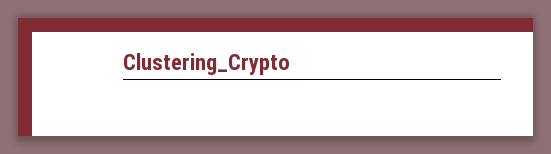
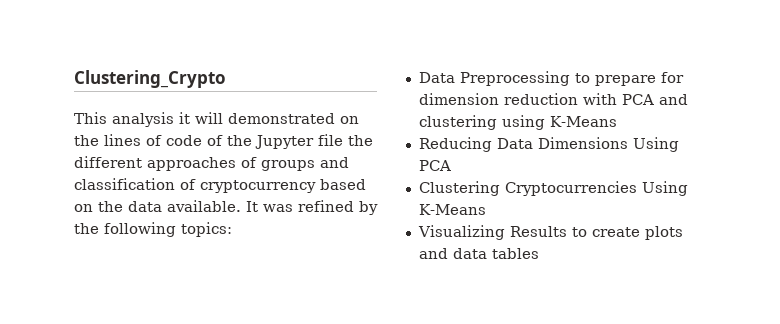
+ This analysis it will demonstrated on the lines of code of the Jupyter file the different approaches of groups and classification of cryptocurrency based on the data available. It was refined by the following topics:
+ Data Preprocessing to prepare for dimension reduction with PCA and clustering using K-Means
+ Reducing Data Dimensions Using PCA
+ Clustering Cryptocurrencies Using K-Means
+ Visualizing Results to create plots and data tables

